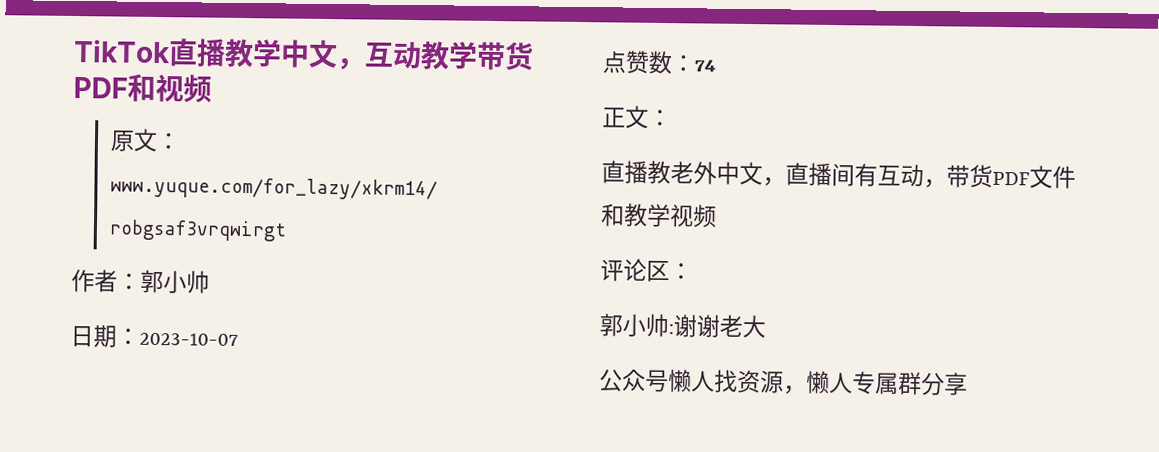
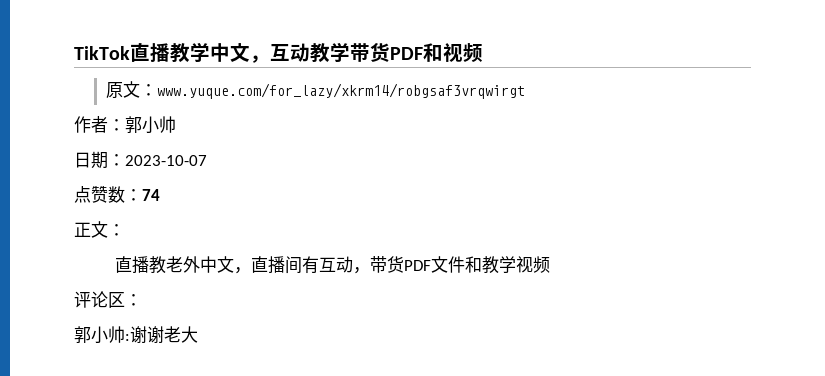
- 公众号懒人找资源，懒人专属群分享

